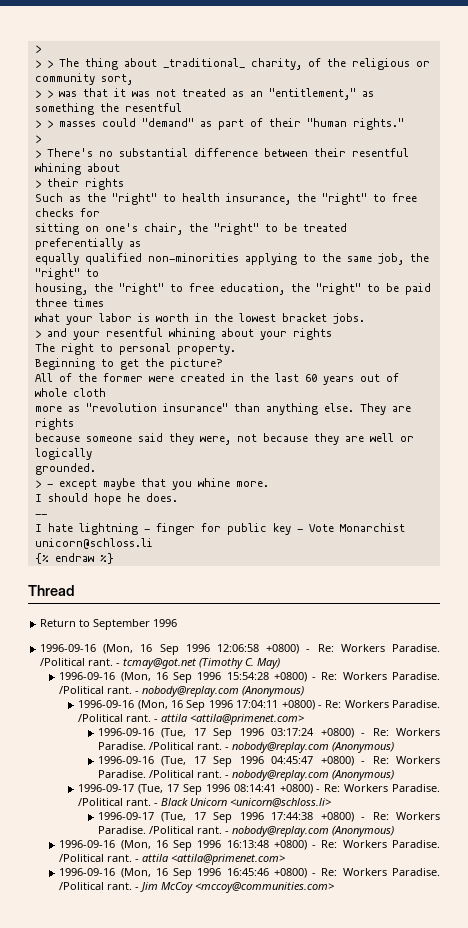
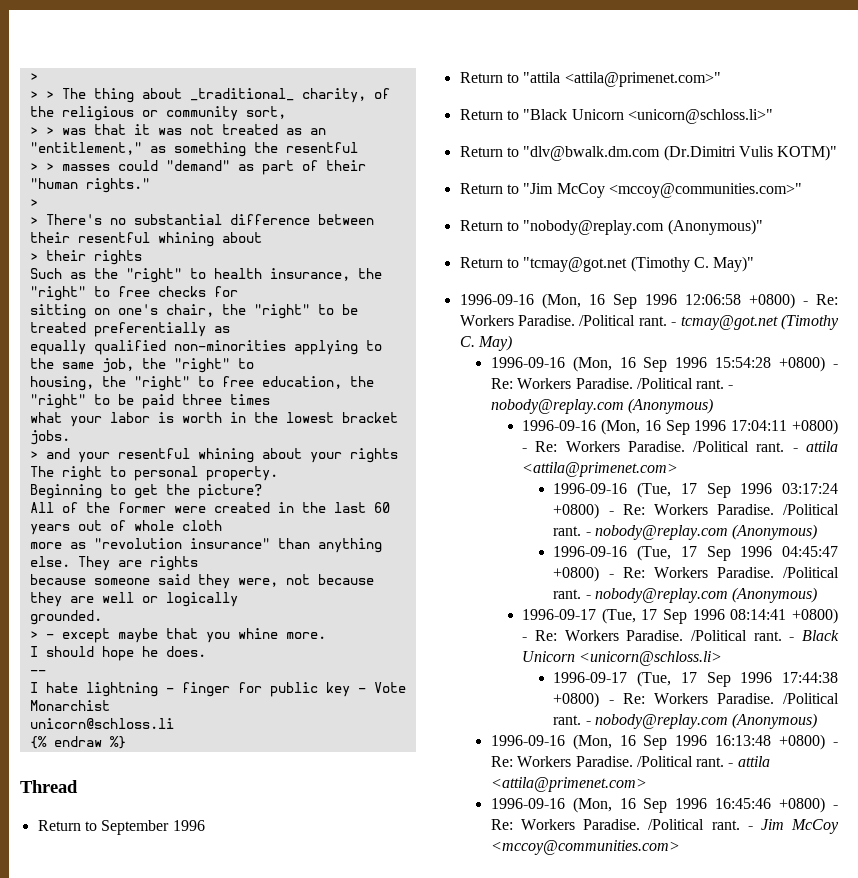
+ Return to "attila <attila@primenet.com>"
+ Return to "Black Unicorn <unicorn@schloss.li>"
+ Return to "dlv@bwalk.dm.com (Dr.Dimitri Vulis KOTM)"
+ Return to "Jim McCoy <mccoy@communities.com>"
+ Return to "nobody@replay.com (Anonymous)"
+ Return to "tcmay@got.net (Timothy C. May)"

